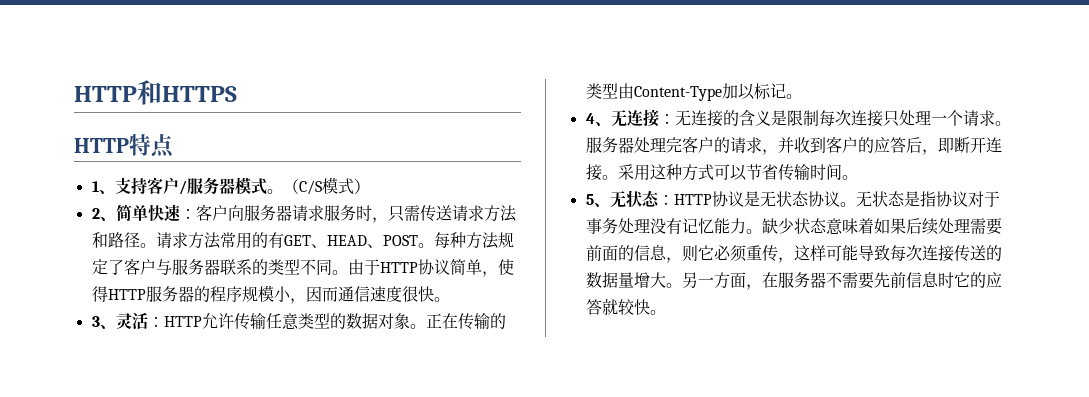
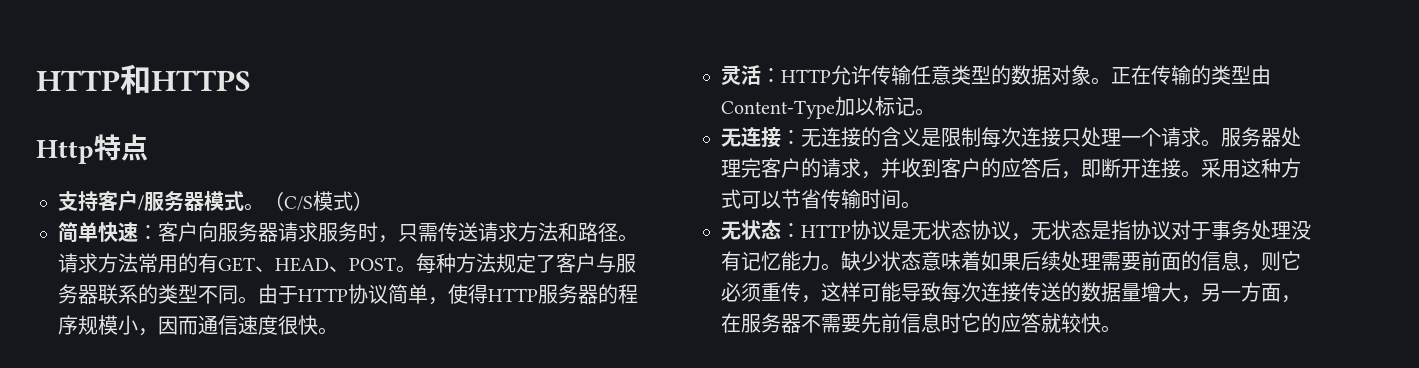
- HTTP特点
+ Http特点
- 1、支持客户/服务器模式。
+ 支持客户/服务器模式。
- 2、简单快速：客户向服务器请求服务时，只需传送请求方法和路径。
+ 简单快速：客户向服务器请求服务时，只需传送请求方法和路径。
- 3、灵活：HTTP允许传输任意类型的数据对象。
+ 灵活：HTTP允许传输任意类型的数据对象。
- 4、无连接：无连接的含义是限制每次连接只处理一个请求。
+ 无连接：无连接的含义是限制每次连接只处理一个请求。
- 5、无状态：HTTP协议是无状态协议。无状态是指协议对于事务处理没有记忆能力。
+ 无状态：HTTP协议是无状态协议，无状态是指协议对于事务处理没有记忆能力。
- 缺少状态意味着如果后续处理需要前面的信息，则它必须重传，这样可能导致每次连接传送的数据量增大。另一方面，在服务器不需要先前信息时它的应答就较快。
+ 缺少状态意味着如果后续处理需要前面的信息，则它必须重传，这样可能导致每次连接传送的数据量增大，另一方面，在服务器不需要先前信息时它的应答就较快。

